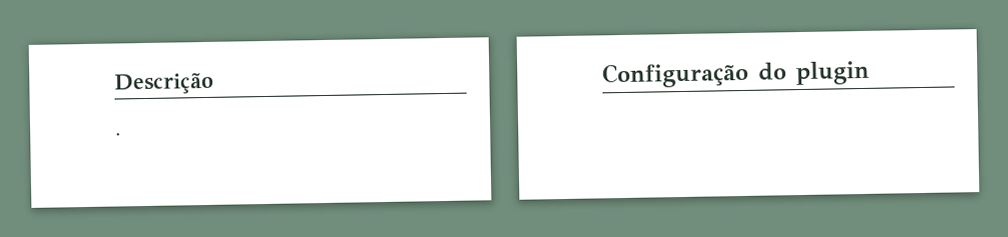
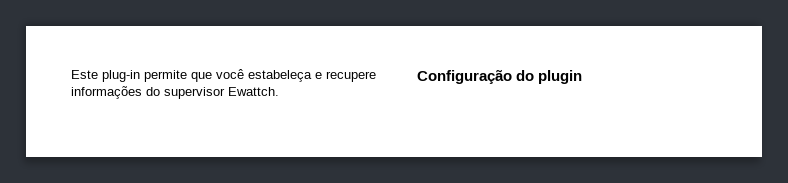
- Descrição
- .
+ Este plug-in permite que você estabeleça e recupere informações do supervisor Ewattch.

